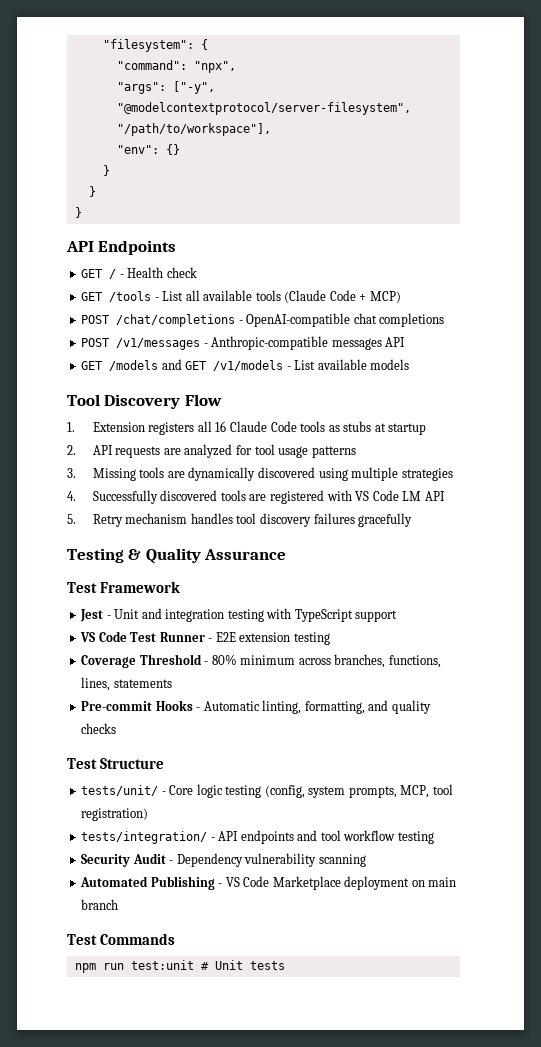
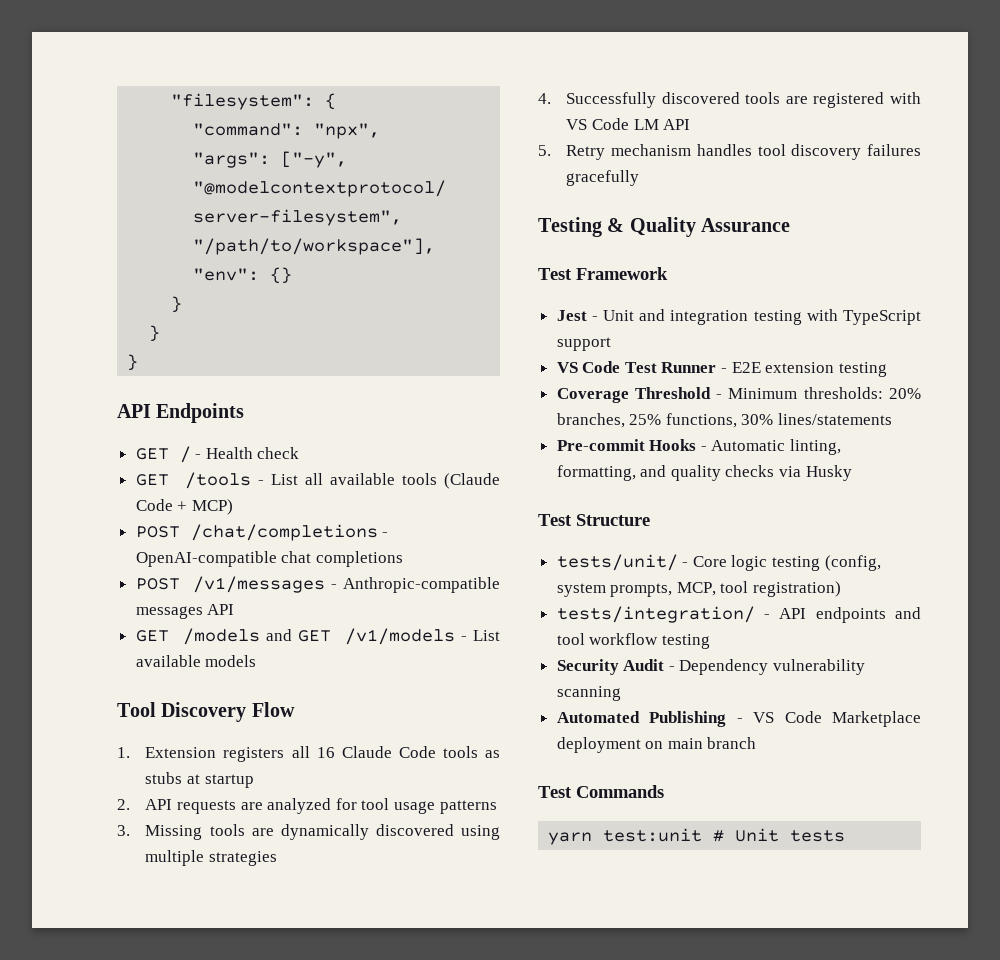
- Coverage Threshold - 80% minimum across branches, functions, lines, statements
+ Coverage Threshold - Minimum thresholds: 20% branches, 25% functions, 30% lines/statements
- Pre-commit Hooks - Automatic linting, formatting, and quality checks
+ Pre-commit Hooks - Automatic linting, formatting, and quality checks via Husky
- npm run test:unit # Unit tests
+ yarn test:unit # Unit tests

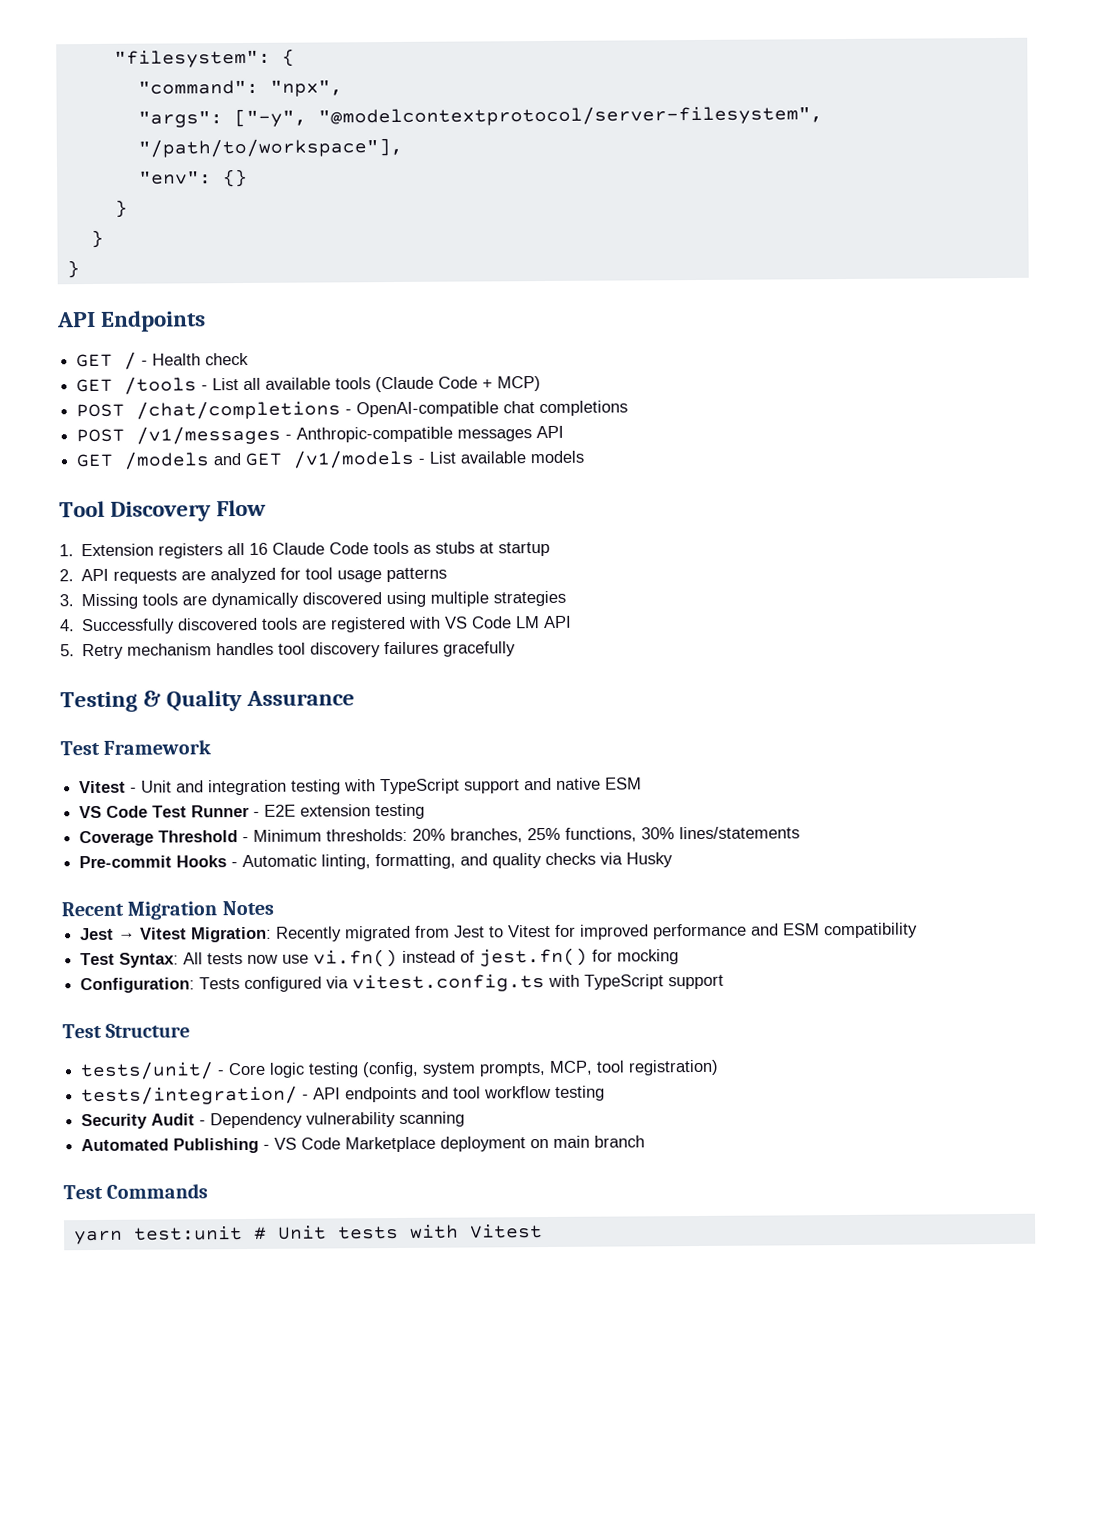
- Jest - Unit and integration testing with TypeScript support
+ Vitest - Unit and integration testing with TypeScript support and native ESM
+ Recent Migration Notes
+ Jest → Vitest Migration: Recently migrated from Jest to Vitest for improved performance and ESM compatibility
+ Test Syntax: All tests now use vi.fn() instead of jest.fn() for mocking
+ Configuration: Tests configured via vitest.config.ts with TypeScript support
- yarn test:unit # Unit tests
+ yarn test:unit # Unit tests with Vitest

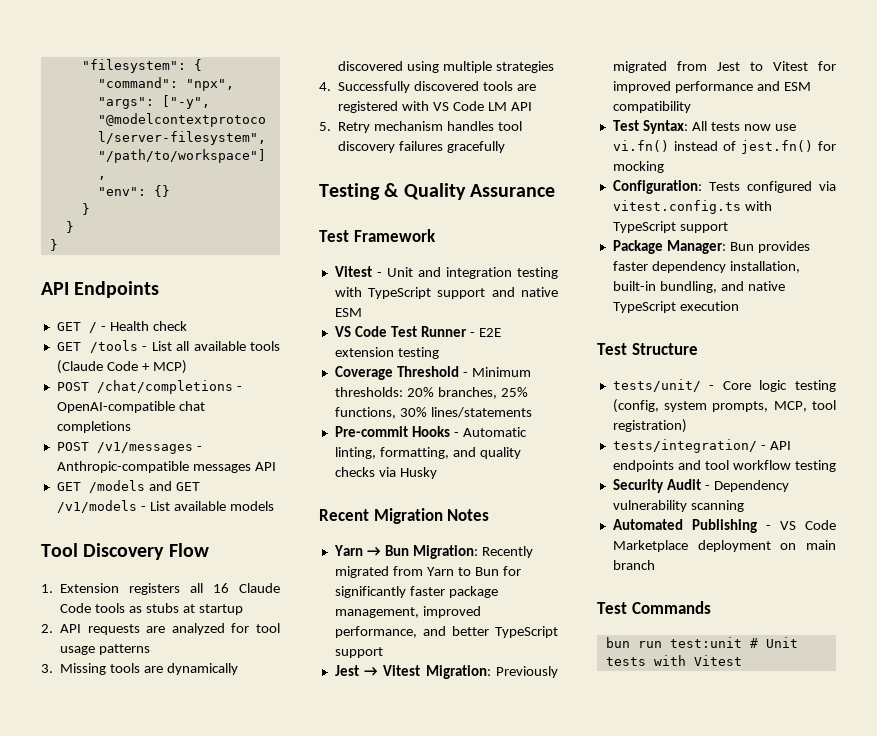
+ Yarn → Bun Migration: Recently migrated from Yarn to Bun for significantly faster package management, improved performance, and better TypeScript support
- Jest → Vitest Migration: Recently migrated from Jest to Vitest for improved performance and ESM compatibility
+ Jest → Vitest Migration: Previously migrated from Jest to Vitest for improved performance and ESM compatibility
+ Package Manager: Bun provides faster dependency installation, built-in bundling, and native TypeScript execution
- yarn test:unit # Unit tests with Vitest
+ bun run test:unit # Unit tests with Vitest

